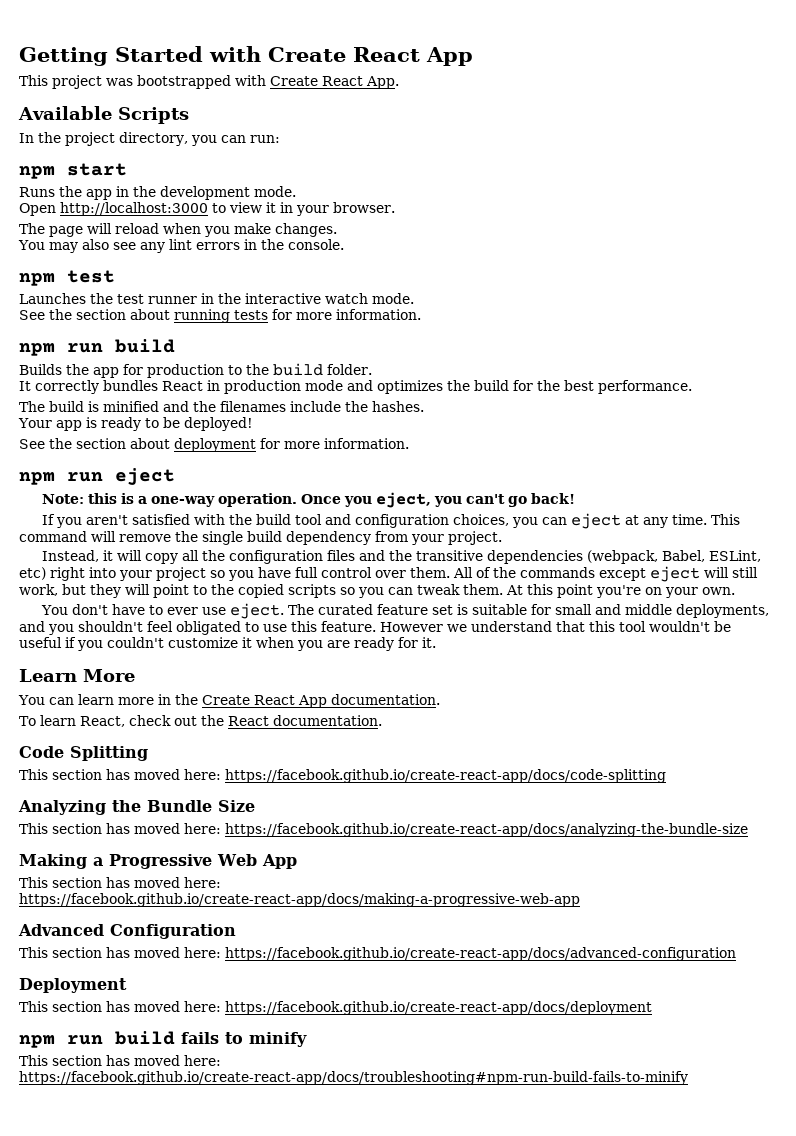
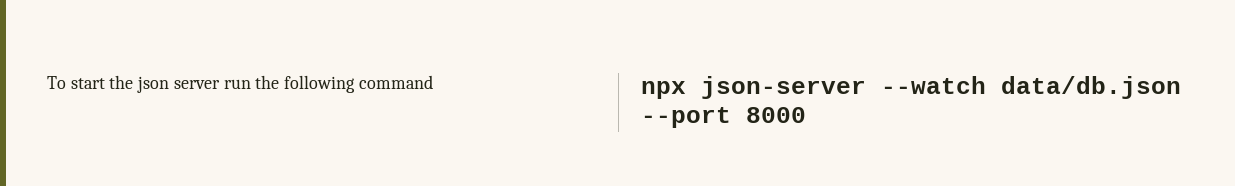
- Getting Started with Create React App
- This project was bootstrapped with Create React App.
- Available Scripts
- In the project directory, you can run:
- npm start
- Runs the app in the development mode.
- Open http://localhost:3000 to view it in your browser.
- The page will reload when you make changes.
- You may also see any lint errors in the console.
- npm test
- Launches the test runner in the interactive watch mode.
- See the section about running tests for more information.
- npm run build
- Builds the app for production to the build folder.
- It correctly bundles React in production mode and optimizes the build for the best performance.
- The build is minified and the filenames include the hashes.
- Your app is ready to be deployed!
- See the section about deployment for more information.
- npm run eject
- Note: this is a one-way operation. Once you eject, you can't go back!
- If you aren't satisfied with the build tool and configuration choices, you can eject at any time. This command will remove the single build dependency from your project.
- Instead, it will copy all the configuration files and the transitive dependencies (webpack, Babel, ESLint, etc) right into your project so you have full control over them. All of the commands except eject will still work, but they will point to the copied scripts so you can tweak them. At this point you're on your own.
- You don't have to ever use eject. The curated feature set is suitable for small and middle deployments, and you shouldn't feel obligated to use this feature. However we understand that this tool wouldn't be useful if you couldn't customize it when you are ready for it.
- Learn More
- You can learn more in the Create React App documentation.
- To learn React, check out the React documentation.
- Code Splitting
- This section has moved here: https://facebook.github.io/create-react-app/docs/code-splitting
- Analyzing the Bundle Size
- This section has moved here: https://facebook.github.io/create-react-app/docs/analyzing-the-bundle-size
- Making a Progressive Web App
- This section has moved here: https://facebook.github.io/create-react-app/docs/making-a-progressive-web-app
- Advanced Configuration
- This section has moved here: https://facebook.github.io/create-react-app/docs/advanced-configuration
- Deployment
- This section has moved here: https://facebook.github.io/create-react-app/docs/deployment
- npm run build fails to minify
- This section has moved here: https://facebook.github.io/create-react-app/docs/troubleshooting#npm-run-build-fails-to-minify
+ To start the json server run the following command
+ npx json-server --watch data/db.json --port 8000

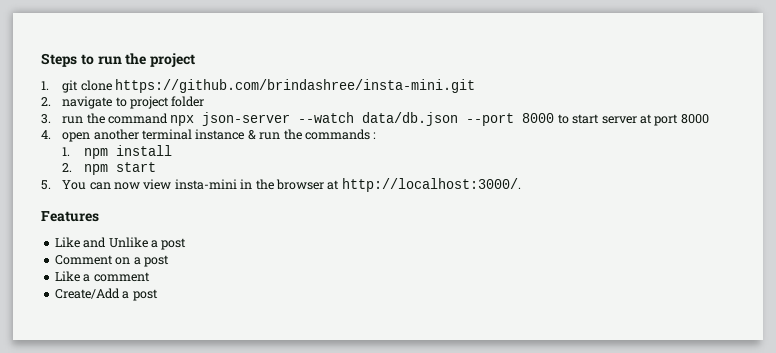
- To start the json server run the following command
- npx json-server --watch data/db.json --port 8000
+ Steps to run the project
+ 1. git clone https://github.com/brindashree/insta-mini.git
+ 2. navigate to project folder
+ 3. run the command npx json-server --watch data/db.json --port 8000 to start server at port 8000
+ 4. open another terminal instance & run the commands :
+ 1. npm install
+ 2. npm start
+ 5. You can now view insta-mini in the browser at http://localhost:3000/.
+ Features
+ Like and Unlike a post
+ Comment on a post
+ Like a comment
+ Create/Add a post

